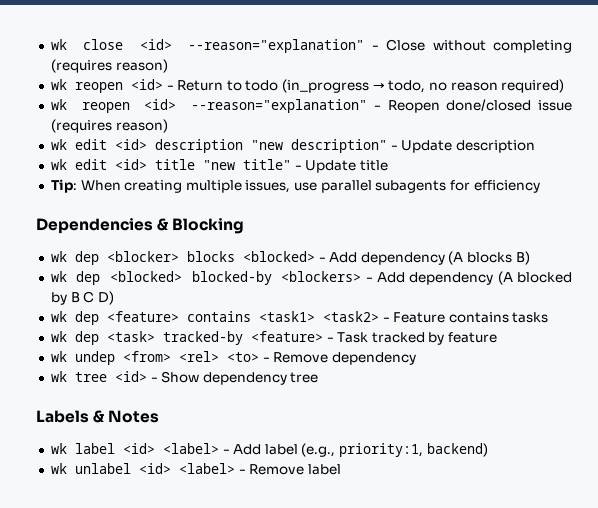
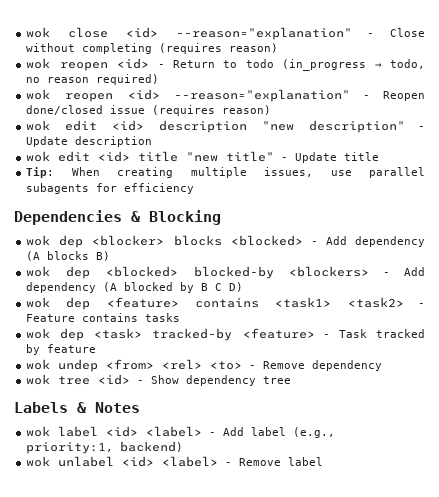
- wk close <id> --reason="explanation" - Close without completing (requires reason)
+ wok close <id> --reason="explanation" - Close without completing (requires reason)
- wk reopen <id> - Return to todo (in_progress → todo, no reason required)
+ wok reopen <id> - Return to todo (in_progress → todo, no reason required)
- wk reopen <id> --reason="explanation" - Reopen done/closed issue (requires reason)
+ wok reopen <id> --reason="explanation" - Reopen done/closed issue (requires reason)
- wk edit <id> description "new description" - Update description
+ wok edit <id> description "new description" - Update description
- wk edit <id> title "new title" - Update title
+ wok edit <id> title "new title" - Update title
- wk dep <blocker> blocks <blocked> - Add dependency (A blocks B)
+ wok dep <blocker> blocks <blocked> - Add dependency (A blocks B)
- wk dep <blocked> blocked-by <blockers> - Add dependency (A blocked by B C D)
+ wok dep <blocked> blocked-by <blockers> - Add dependency (A blocked by B C D)
- wk dep <feature> contains <task1> <task2> - Feature contains tasks
+ wok dep <feature> contains <task1> <task2> - Feature contains tasks
- wk dep <task> tracked-by <feature> - Task tracked by feature
+ wok dep <task> tracked-by <feature> - Task tracked by feature
- wk undep <from> <rel> <to> - Remove dependency
+ wok undep <from> <rel> <to> - Remove dependency
- wk tree <id> - Show dependency tree
+ wok tree <id> - Show dependency tree
- wk label <id> <label> - Add label (e.g., priority:1, backend)
+ wok label <id> <label> - Add label (e.g., priority:1, backend)
- wk unlabel <id> <label> - Remove label
+ wok unlabel <id> <label> - Remove label

